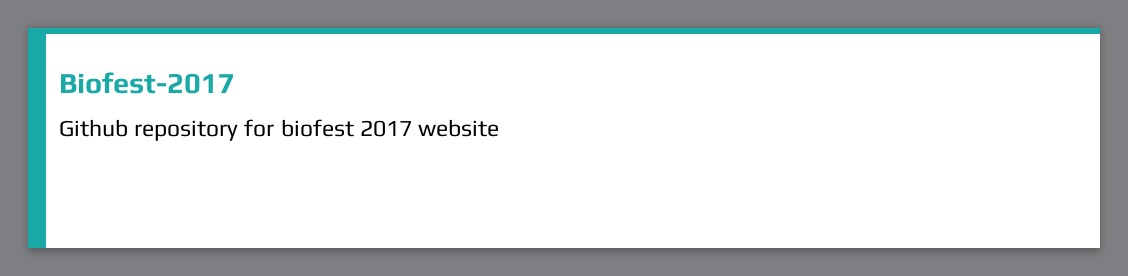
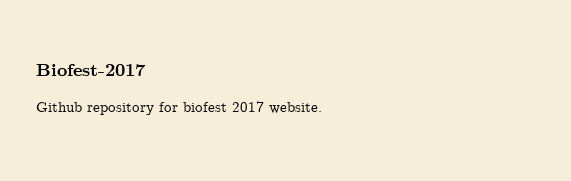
- Github repository for biofest 2017 website
+ Github repository for biofest 2017 website.

